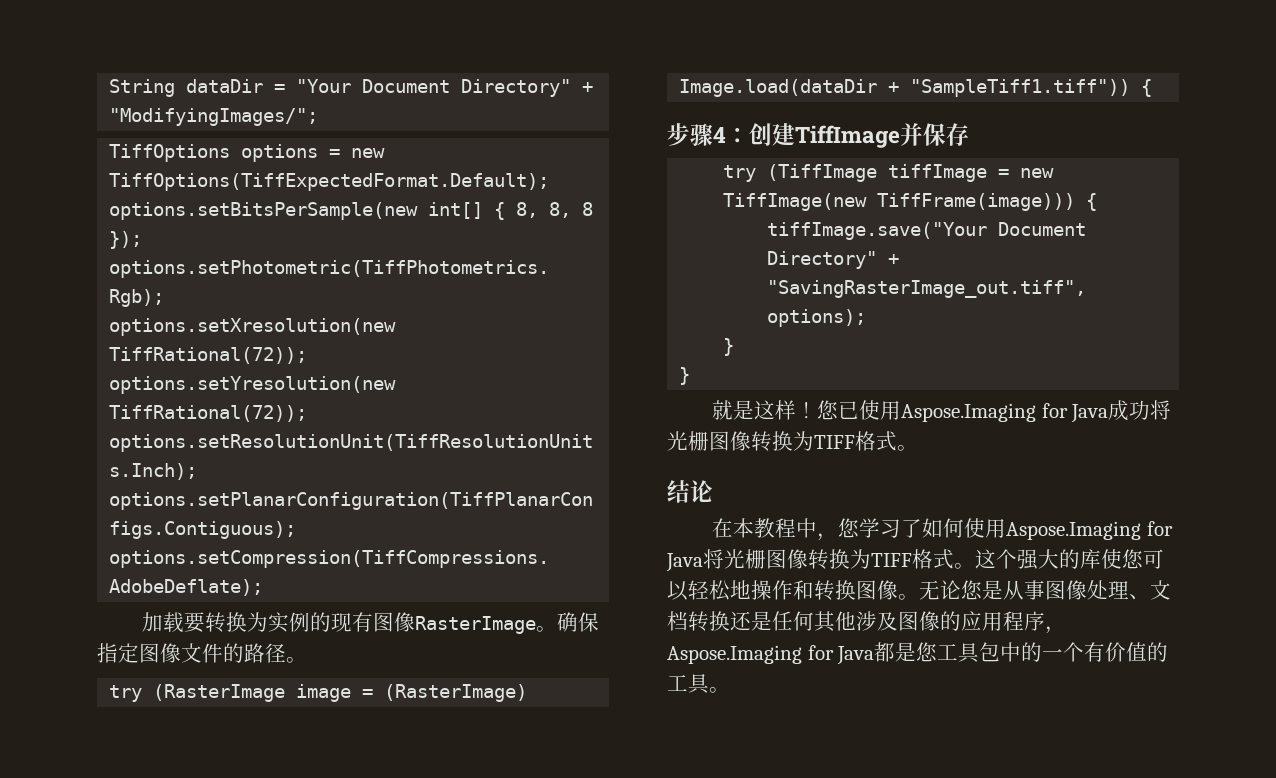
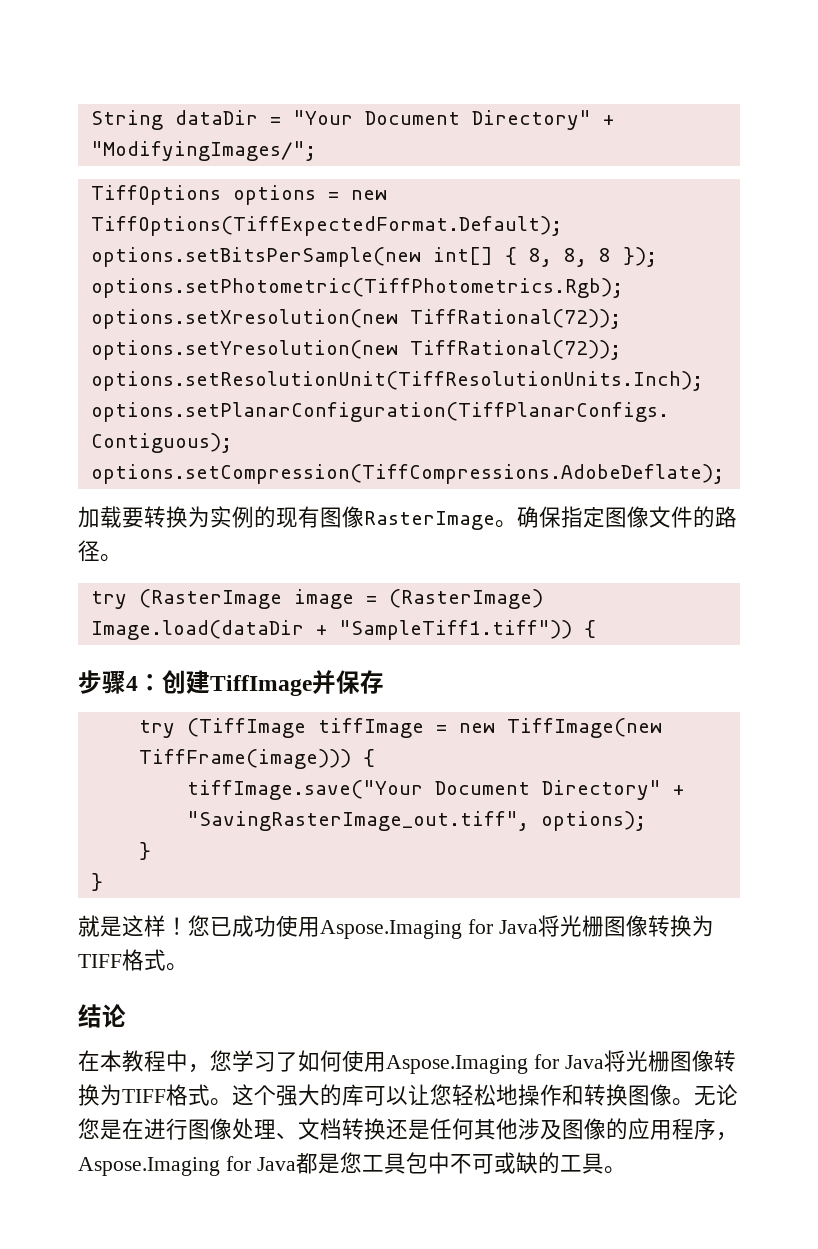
- 您已使用Aspose.Imaging for Java成功将光栅图像转换为TIFF格式。
+ 您已成功使用Aspose.Imaging for Java将光栅图像转换为TIFF格式。
- 这个强大的库使您可以轻松地操作和转换图像。
+ 这个强大的库可以让您轻松地操作和转换图像。
- 无论您是从事图像处理、文档转换还是任何其他涉及图像的应用程序，Aspose.Imaging for Java都是您工具包中的一个有价值的工具。
+ 无论您是在进行图像处理、文档转换还是任何其他涉及图像的应用程序，Aspose.Imaging for Java都是您工具包中不可或缺的工具。

